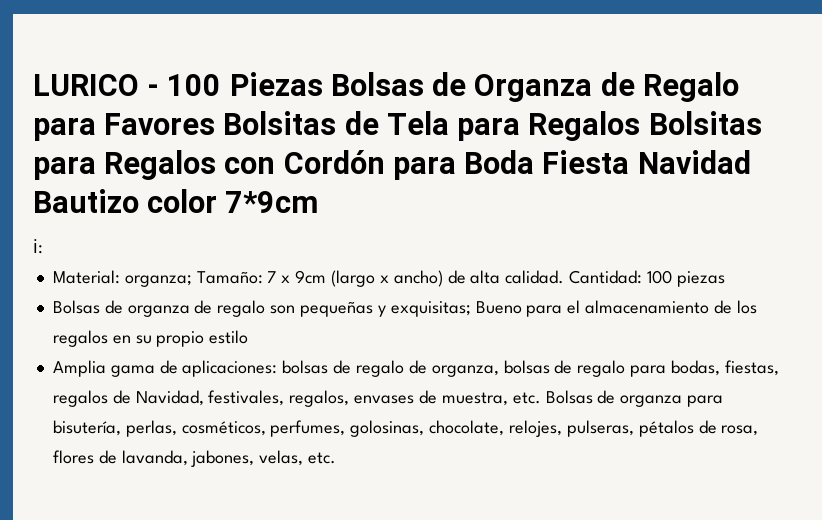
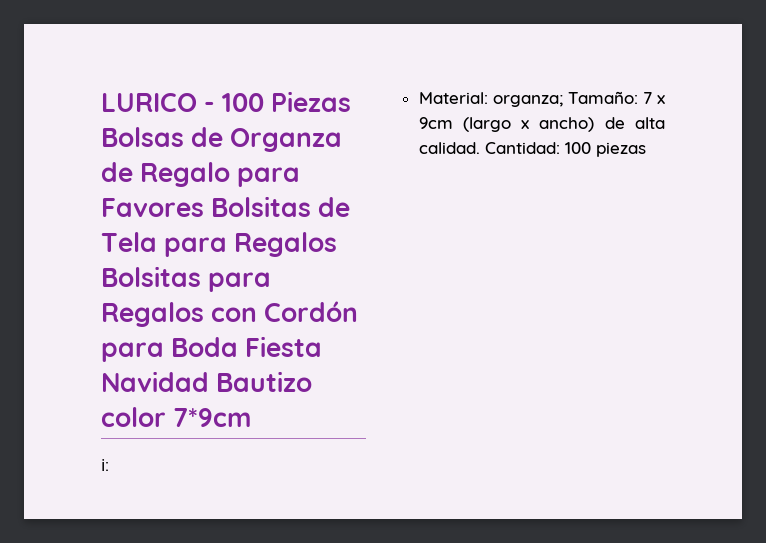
- Bolsas de organza de regalo son pequeñas y exquisitas; Bueno para el almacenamiento de los regalos en su propio estilo
- Amplia gama de aplicaciones: bolsas de regalo de organza, bolsas de regalo para bodas, fiestas, regalos de Navidad, festivales, regalos, envases de muestra, etc. Bolsas de organza para bisutería, perlas, cosméticos, perfumes, golosinas, chocolate, relojes, pulseras, pétalos de rosa, flores de lavanda, jabones, velas, etc.

